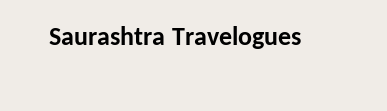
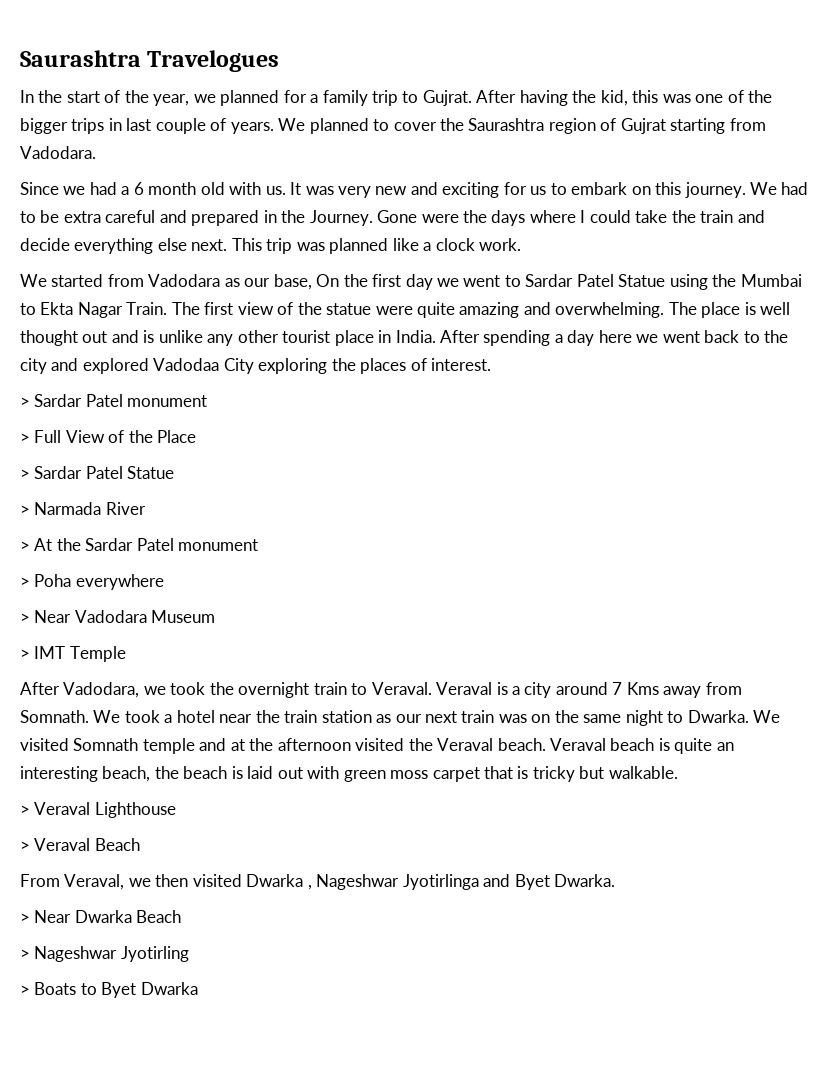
+ In the start of the year, we planned for a family trip to Gujrat. After having the kid, this was one of the bigger trips in last couple of years. We planned to cover the Saurashtra region of Gujrat starting from Vadodara.
+ Since we had a 6 month old with us. It was very new and exciting for us to embark on this journey. We had to be extra careful and prepared in the Journey. Gone were the days where I could take the train and decide everything else next. This trip was planned like a clock work.
+ We started from Vadodara as our base, On the first day we went to Sardar Patel Statue using the Mumbai to Ekta Nagar Train. The first view of the statue were quite amazing and overwhelming. The place is well thought out and is unlike any other tourist place in India. After spending a day here we went back to the city and explored Vadodaa City exploring the places of interest.
+ > Sardar Patel monument
+ > Full View of the Place
+ > Sardar Patel Statue
+ > Narmada River
+ > At the Sardar Patel monument
+ > Poha everywhere
+ > Near Vadodara Museum
+ > IMT Temple
+ After Vadodara, we took the overnight train to Veraval. Veraval is a city around 7 Kms away from Somnath. We took a hotel near the train station as our next train was on the same night to Dwarka. We visited Somnath temple and at the afternoon visited the Veraval beach. Veraval beach is quite an interesting beach, the beach is laid out with green moss carpet that is tricky but walkable.
+ > Veraval Lighthouse
+ > Veraval Beach
+ From Veraval, we then visited Dwarka , Nageshwar Jyotirlinga and Byet Dwarka.
+ > Near Dwarka Beach
+ > Nageshwar Jyotirling
+ > Boats to Byet Dwarka

